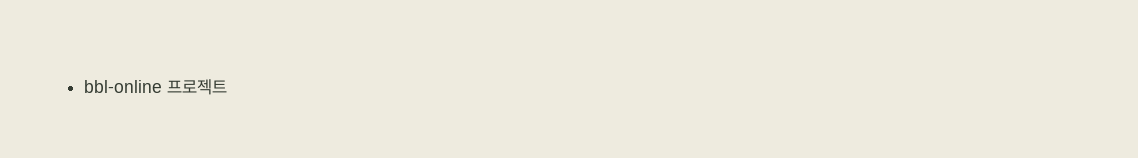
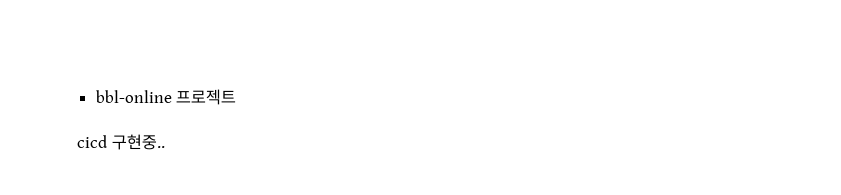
+ cicd 구현중..

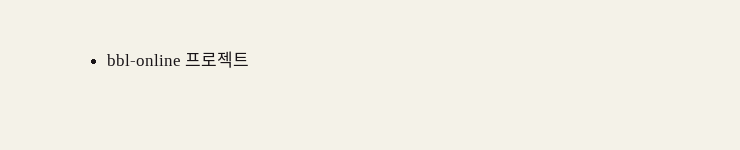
- cicd 구현중..

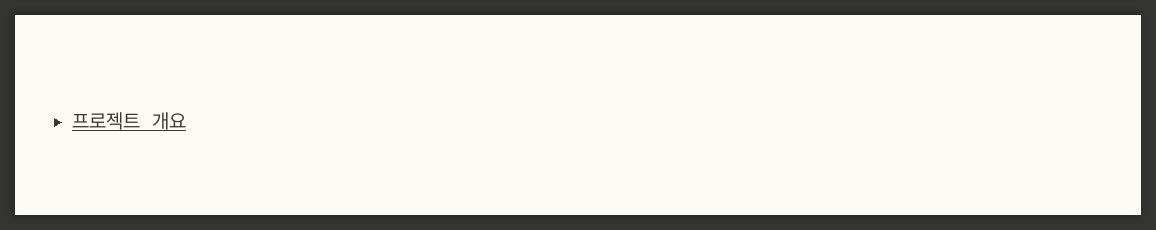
- bbl-online 프로젝트
+ 프로젝트 개요

